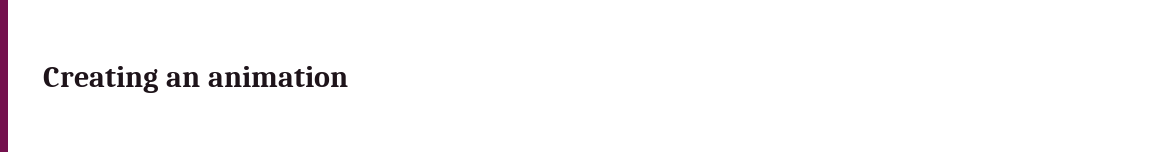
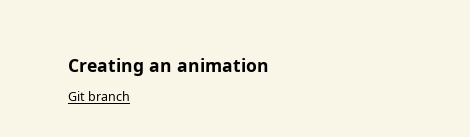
+ Git branch

